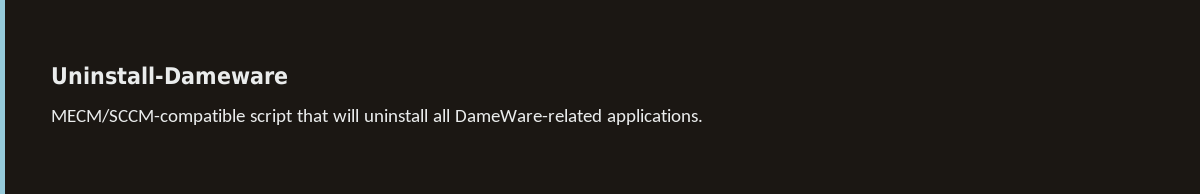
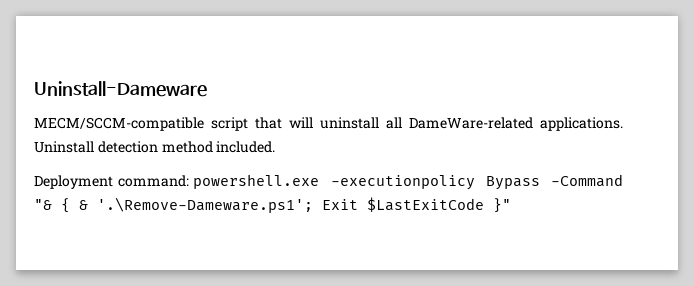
+ Uninstall detection method included.
+ Deployment command: powershell.exe -executionpolicy Bypass -Command "& { & '.\Remove-Dameware.ps1'; Exit $LastExitCode }"

